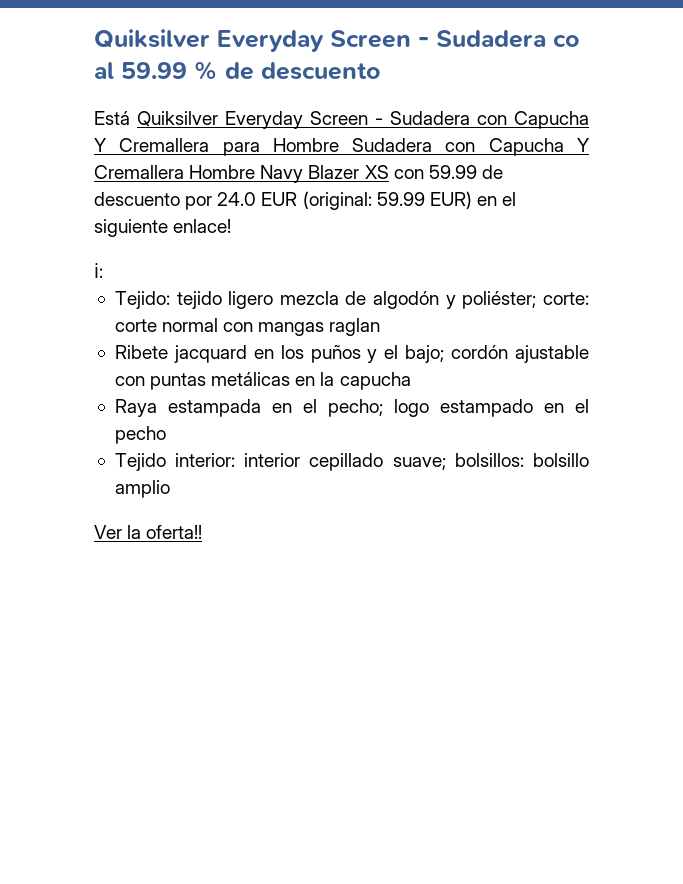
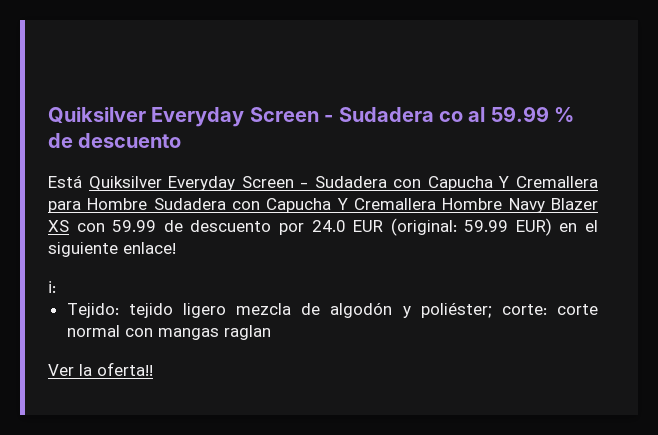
- Ribete jacquard en los puños y el bajo; cordón ajustable con puntas metálicas en la capucha
- Raya estampada en el pecho; logo estampado en el pecho
- Tejido interior: interior cepillado suave; bolsillos: bolsillo amplio

